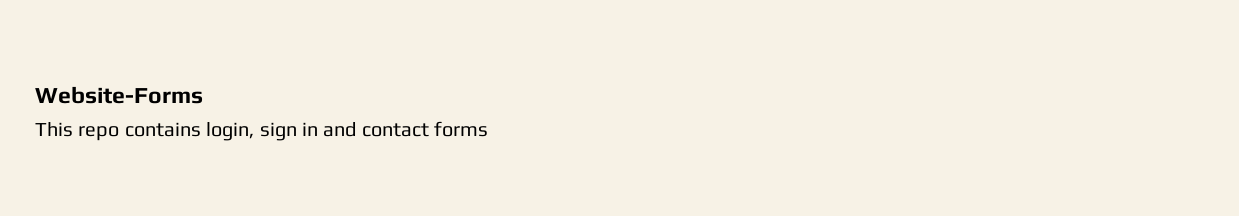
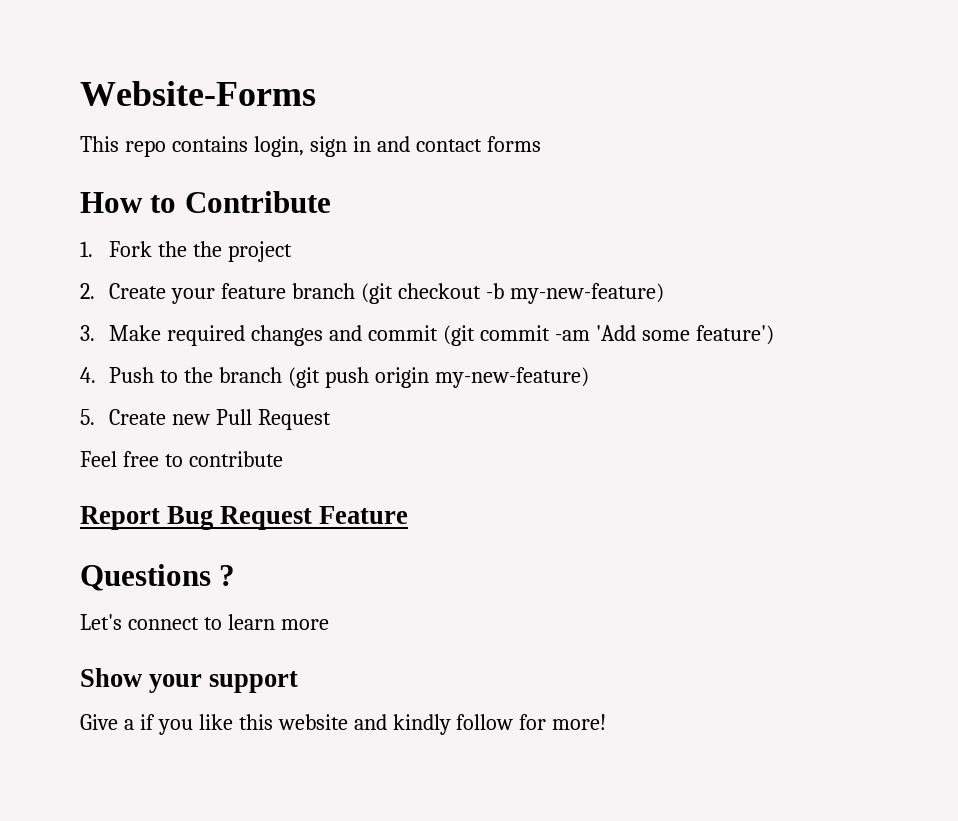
+ How to Contribute
+ 1. Fork the the project
+ 2. Create your feature branch (git checkout -b my-new-feature)
+ 3. Make required changes and commit (git commit -am 'Add some feature')
+ 4. Push to the branch (git push origin my-new-feature)
+ 5. Create new Pull Request
+ Feel free to contribute
+ Report Bug Request Feature
+ Questions ?
+ Let's connect to learn more
+ Show your support
+ Give a if you like this website and kindly follow for more!

